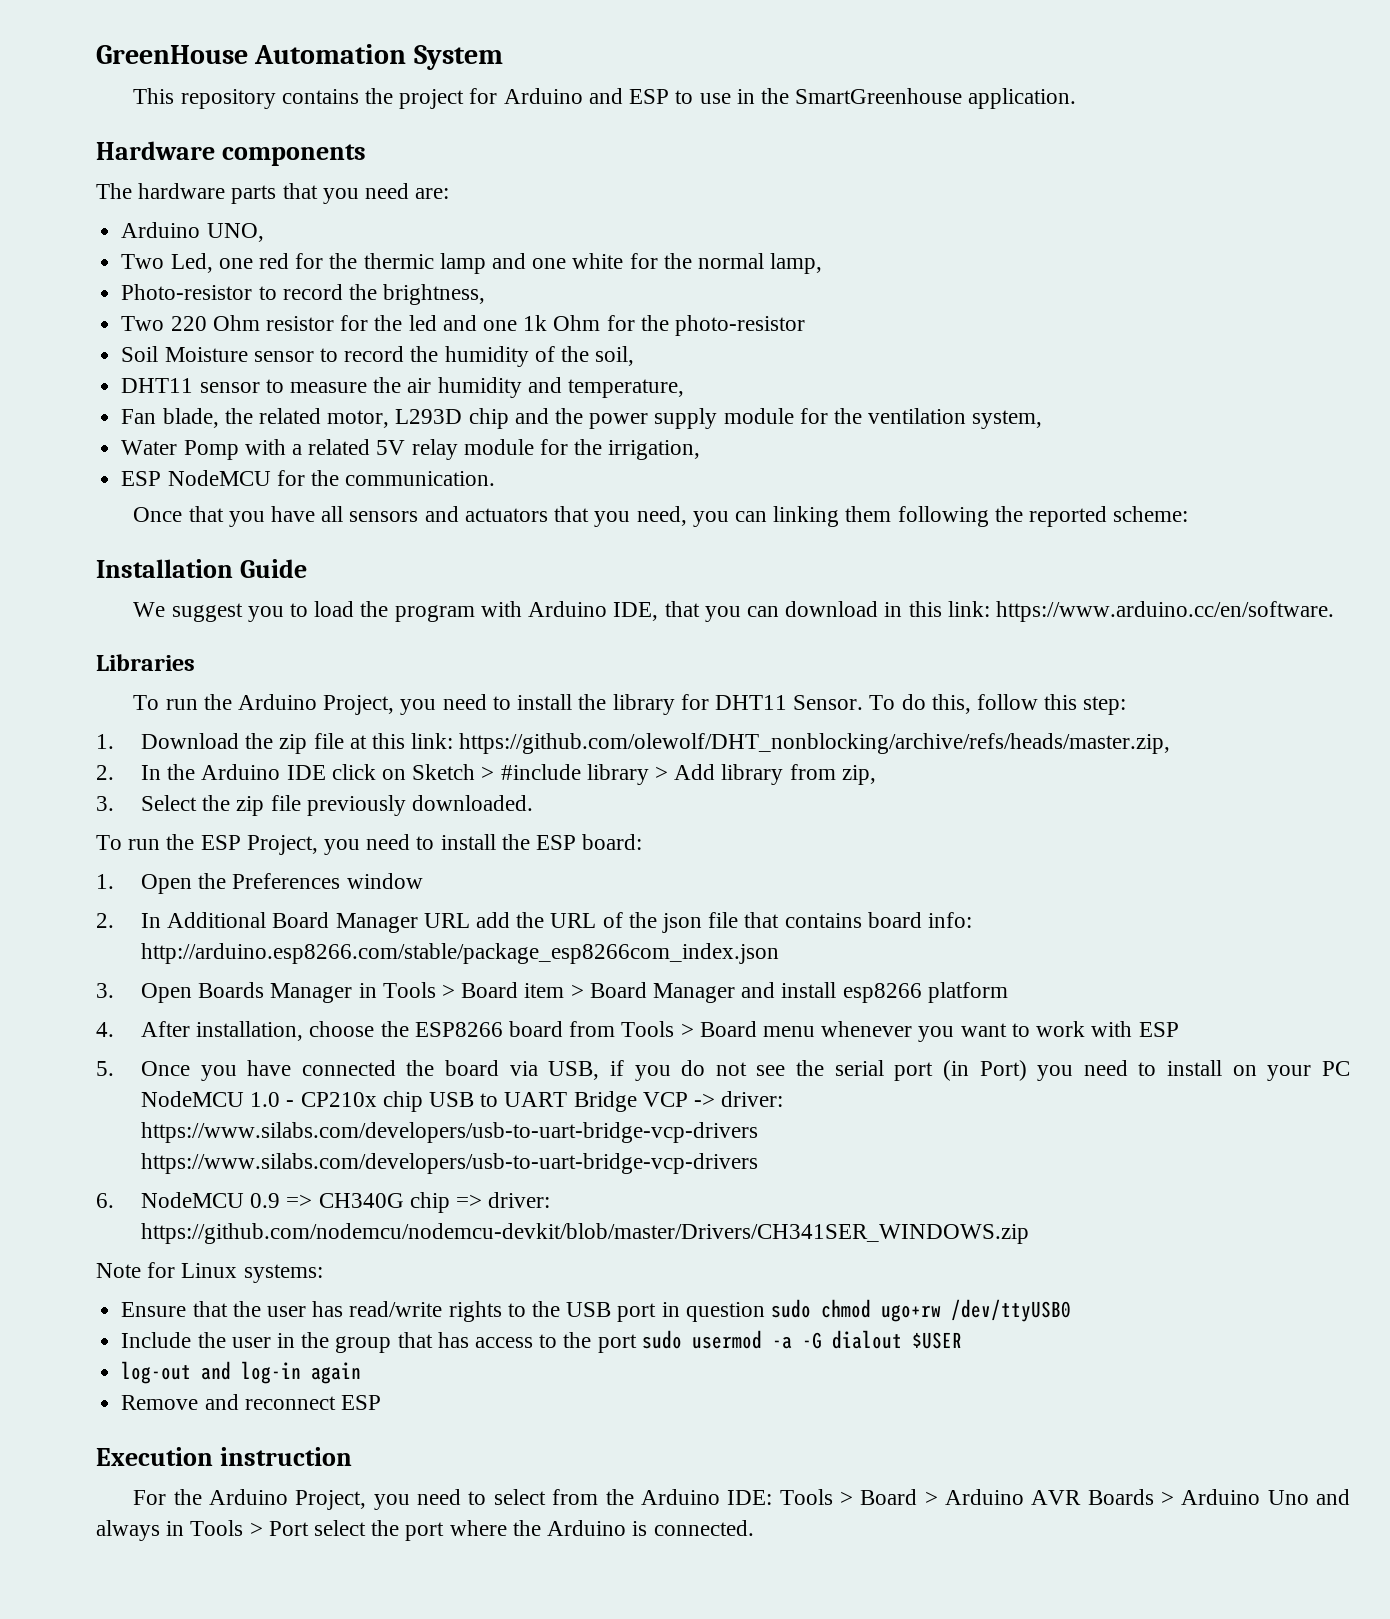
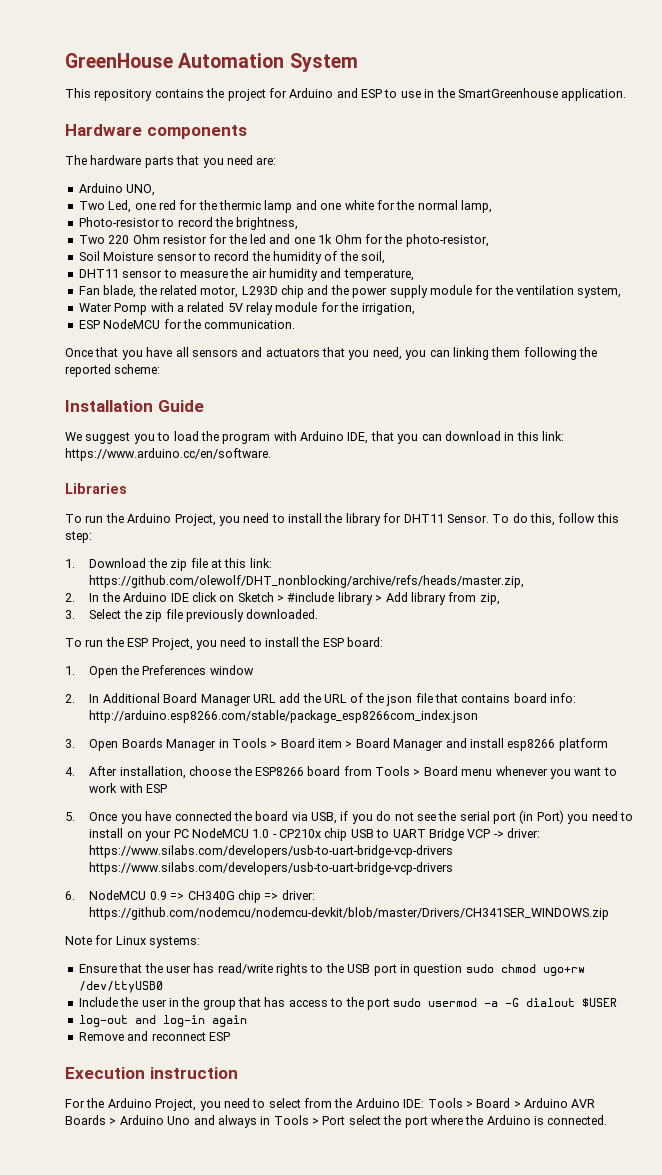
- Two 220 Ohm resistor for the led and one 1k Ohm for the photo-resistor
+ Two 220 Ohm resistor for the led and one 1k Ohm for the photo-resistor,

